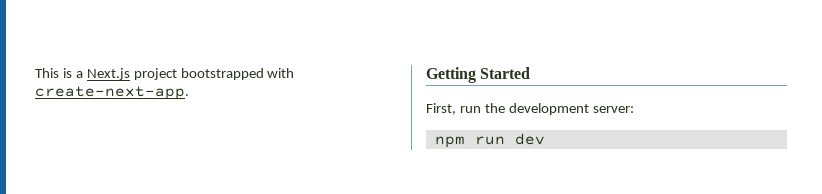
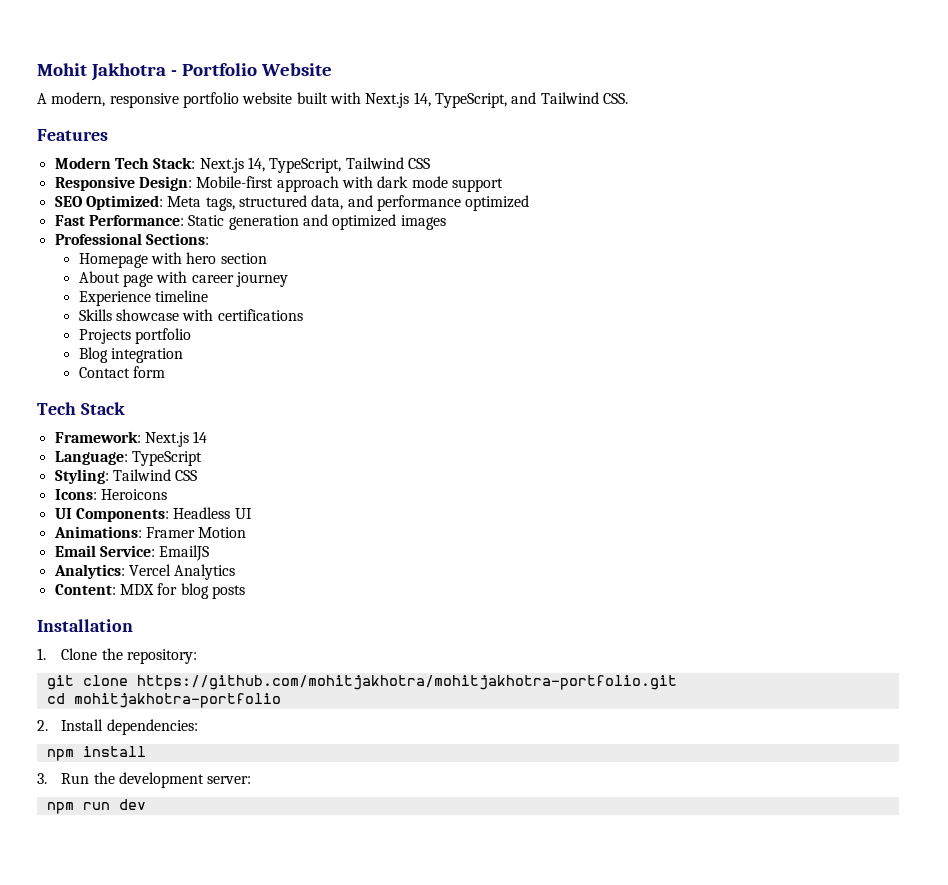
- This is a Next.js project bootstrapped with create-next-app.
- Getting Started
- First, run the development server:
+ Mohit Jakhotra - Portfolio Website
+ A modern, responsive portfolio website built with Next.js 14, TypeScript, and Tailwind CSS.
+ Features
+ Modern Tech Stack: Next.js 14, TypeScript, Tailwind CSS
+ Responsive Design: Mobile-first approach with dark mode support
+ SEO Optimized: Meta tags, structured data, and performance optimized
+ Fast Performance: Static generation and optimized images
+ Professional Sections:
+ Homepage with hero section
+ About page with career journey
+ Experience timeline
+ Skills showcase with certifications
+ Projects portfolio
+ Blog integration
+ Contact form
+ Tech Stack
+ Framework: Next.js 14
+ Language: TypeScript
+ Styling: Tailwind CSS
+ Icons: Heroicons
+ UI Components: Headless UI
+ Animations: Framer Motion
+ Email Service: EmailJS
+ Analytics: Vercel Analytics
+ Content: MDX for blog posts
+ Installation
+ 1. Clone the repository:
+ git clone https://github.com/mohitjakhotra/mohitjakhotra-portfolio.git
+ cd mohitjakhotra-portfolio
+ 2. Install dependencies:
+ npm install
+ 3. Run the development server:

